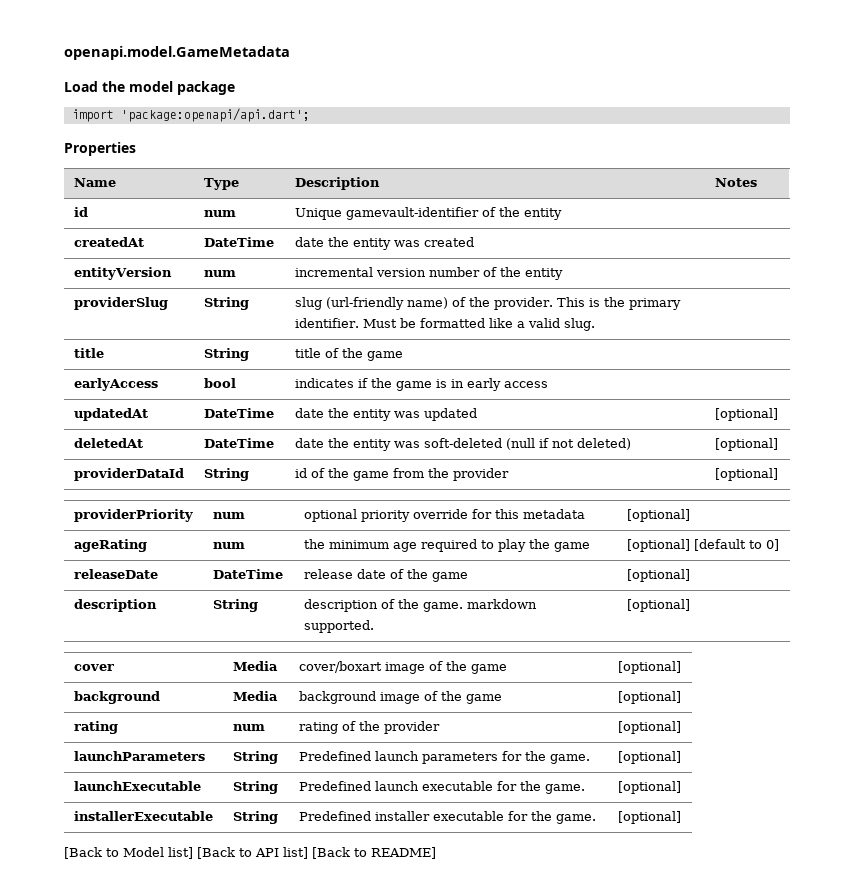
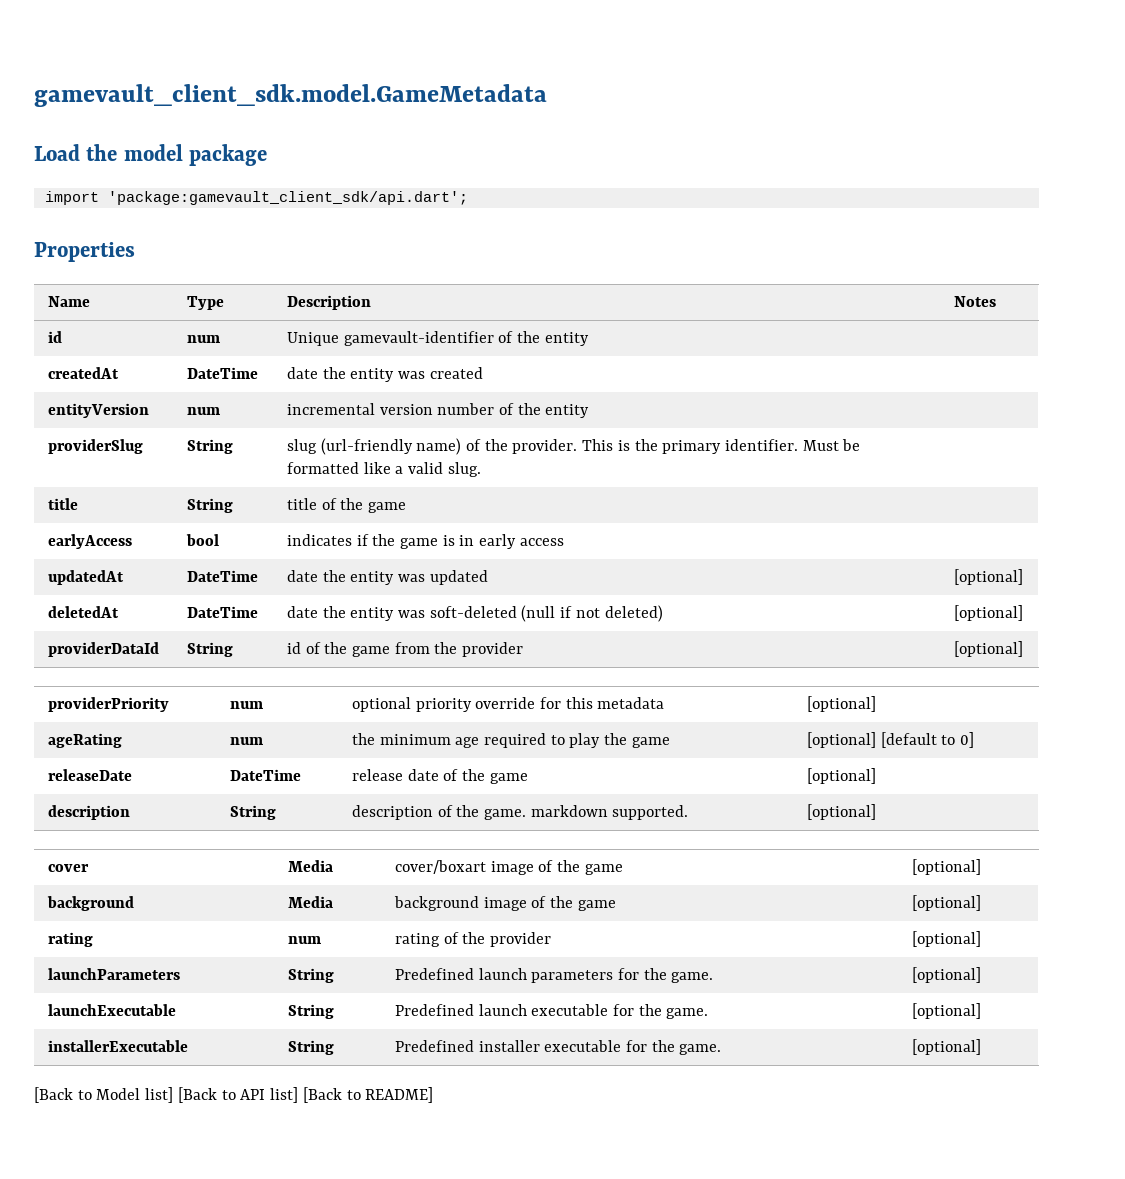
- openapi.model.GameMetadata
+ gamevault_client_sdk.model.GameMetadata
- import 'package:openapi/api.dart';
+ import 'package:gamevault_client_sdk/api.dart';

